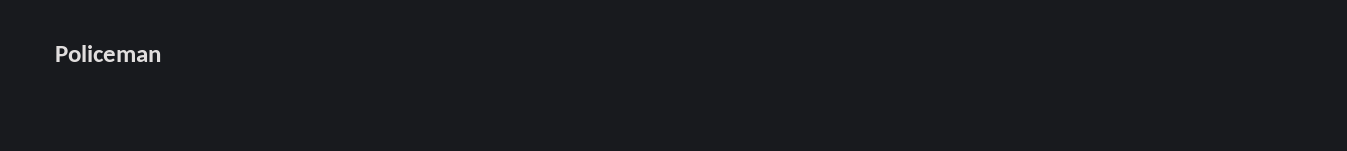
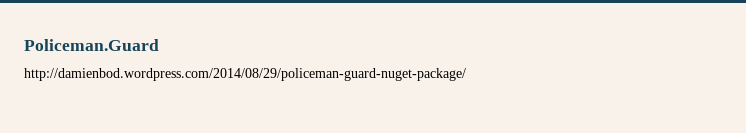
- Policeman
+ Policeman.Guard
+ http://damienbod.wordpress.com/2014/08/29/policeman-guard-nuget-package/

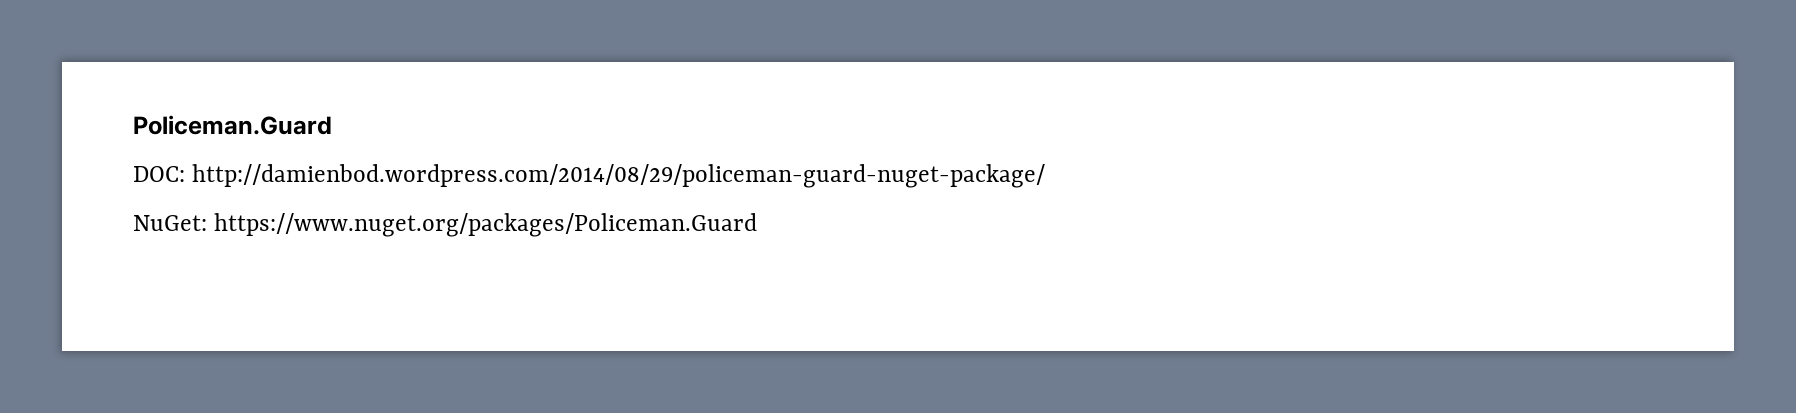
- http://damienbod.wordpress.com/2014/08/29/policeman-guard-nuget-package/
+ DOC: http://damienbod.wordpress.com/2014/08/29/policeman-guard-nuget-package/
+ NuGet: https://www.nuget.org/packages/Policeman.Guard

